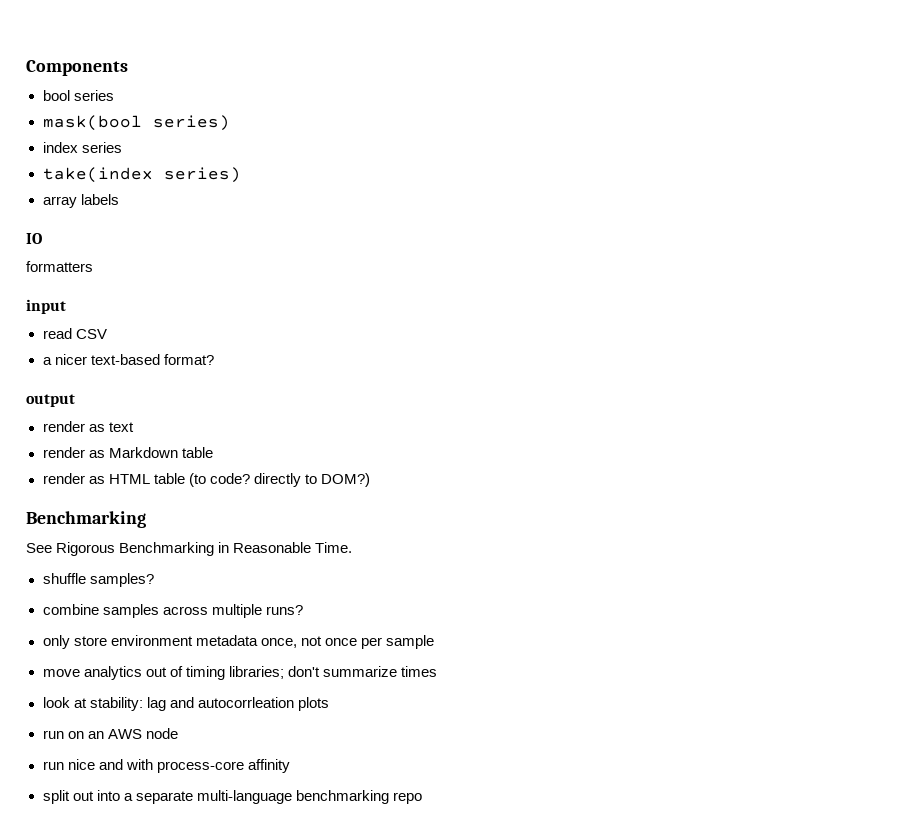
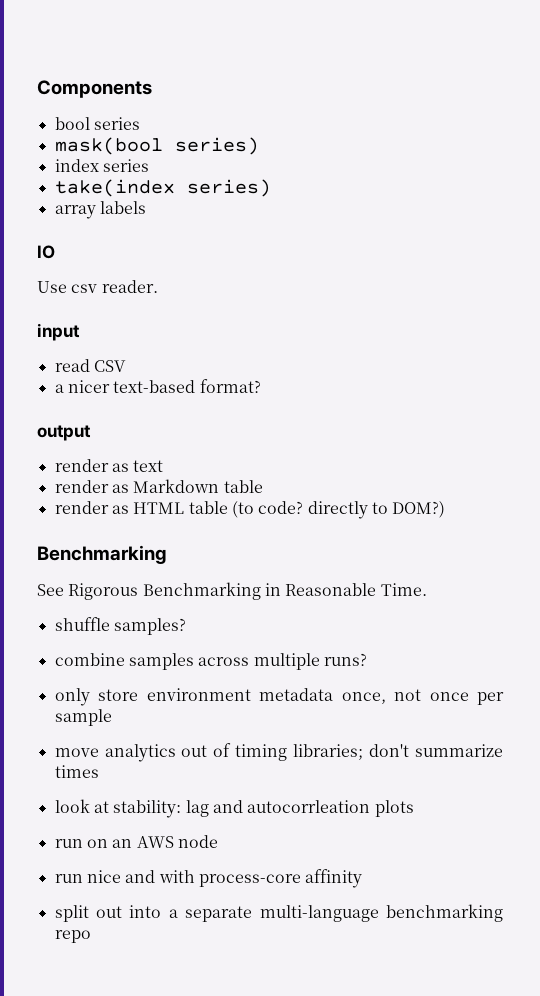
- formatters
+ Use csv reader.

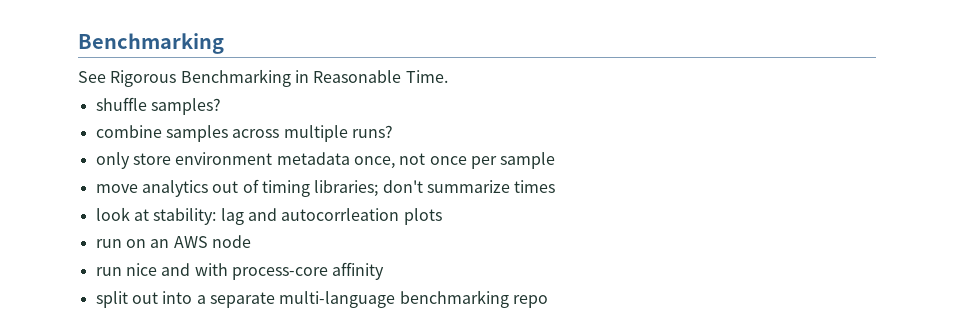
- Components
- bool series
- mask(bool series)
- index series
- take(index series)
- array labels
- IO
- Use csv reader.
- input
- read CSV
- a nicer text-based format?
- output
- render as text
- render as Markdown table
- render as HTML table (to code? directly to DOM?)

